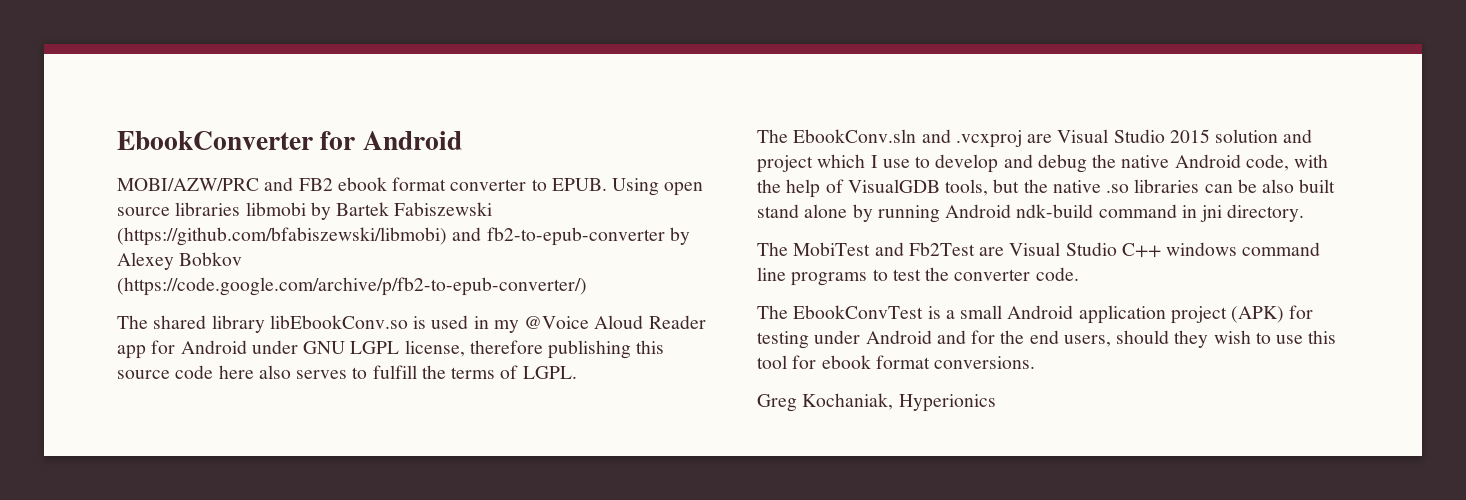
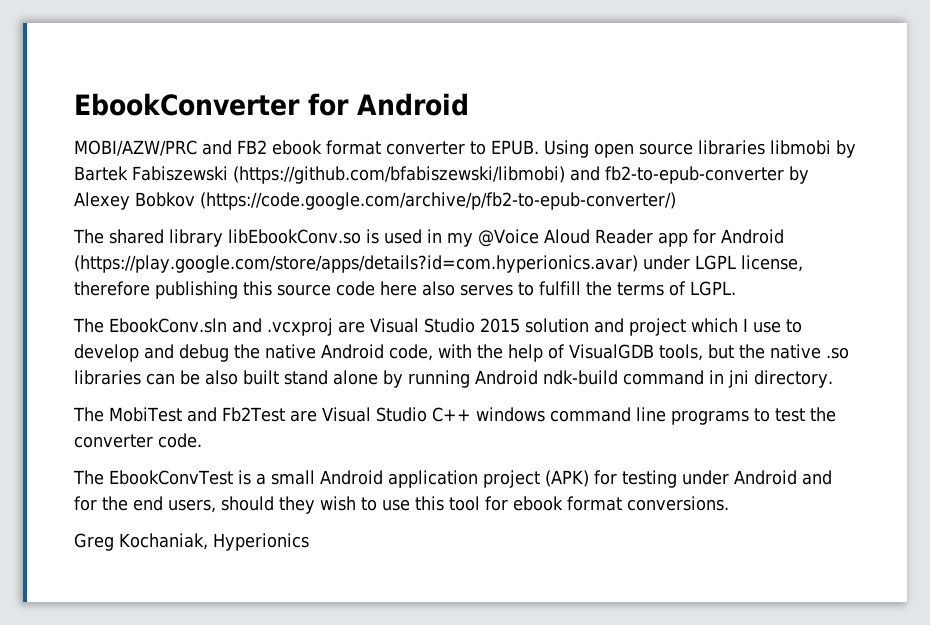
- The shared library libEbookConv.so is used in my @Voice Aloud Reader app for Android under GNU LGPL license, therefore publishing this source code here also serves to fulfill the terms of LGPL.
+ The shared library libEbookConv.so is used in my @Voice Aloud Reader app for Android (https://play.google.com/store/apps/details?id=com.hyperionics.avar) under LGPL license, therefore publishing this source code here also serves to fulfill the terms of LGPL.

